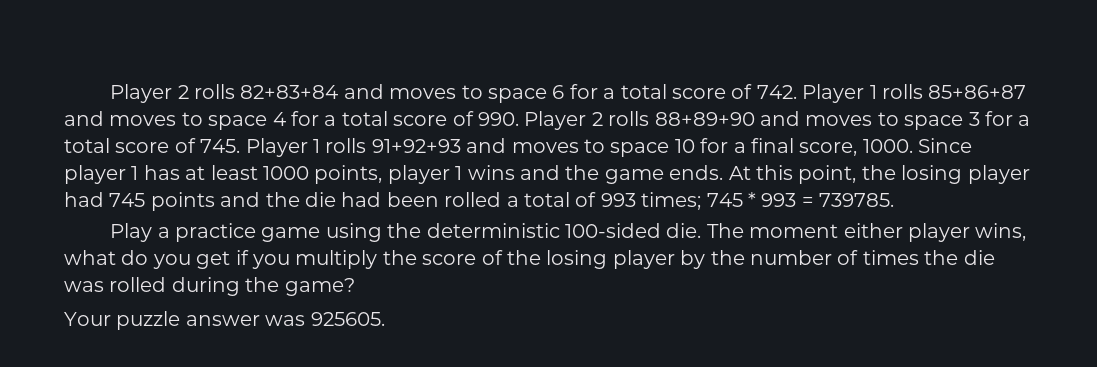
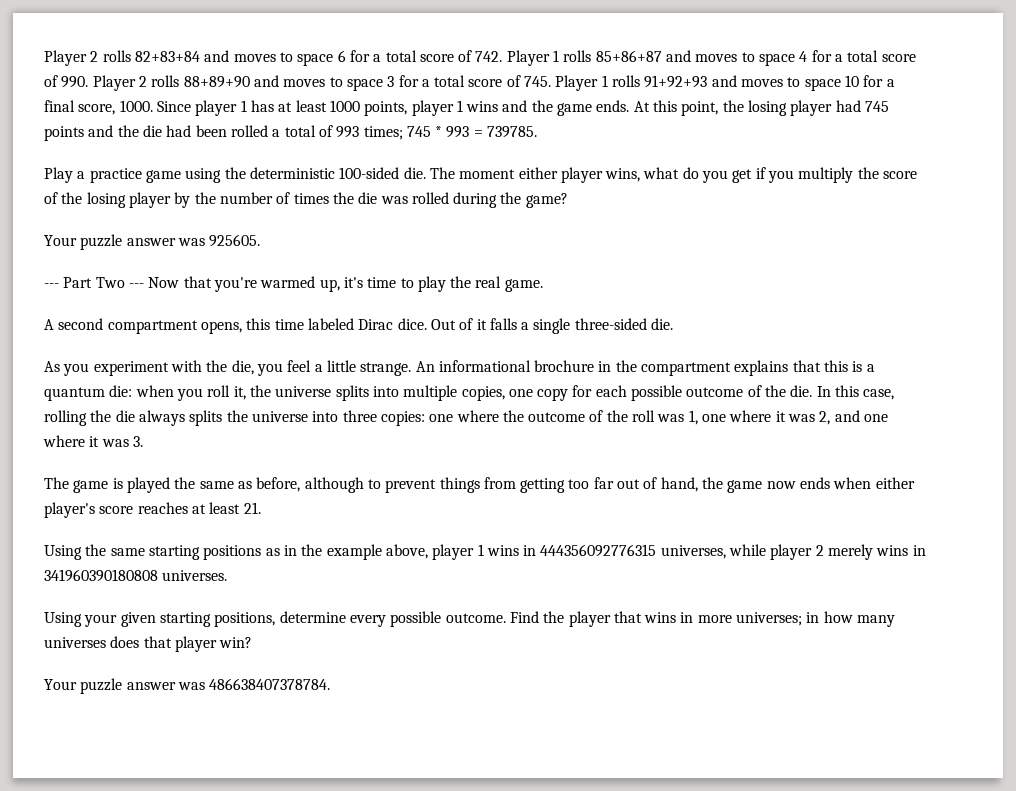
+ --- Part Two --- Now that you're warmed up, it's time to play the real game.
+ A second compartment opens, this time labeled Dirac dice. Out of it falls a single three-sided die.
+ As you experiment with the die, you feel a little strange. An informational brochure in the compartment explains that this is a quantum die: when you roll it, the universe splits into multiple copies, one copy for each possible outcome of the die. In this case, rolling the die always splits the universe into three copies: one where the outcome of the roll was 1, one where it was 2, and one where it was 3.
+ The game is played the same as before, although to prevent things from getting too far out of hand, the game now ends when either player's score reaches at least 21.
+ Using the same starting positions as in the example above, player 1 wins in 444356092776315 universes, while player 2 merely wins in 341960390180808 universes.
+ Using your given starting positions, determine every possible outcome. Find the player that wins in more universes; in how many universes does that player win?
+ Your puzzle answer was 486638407378784.

